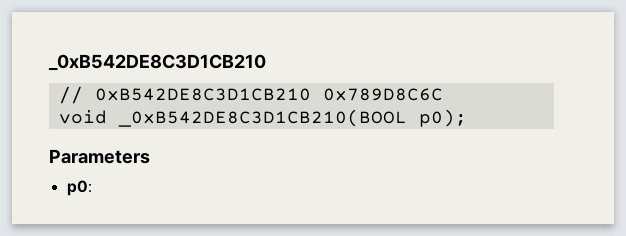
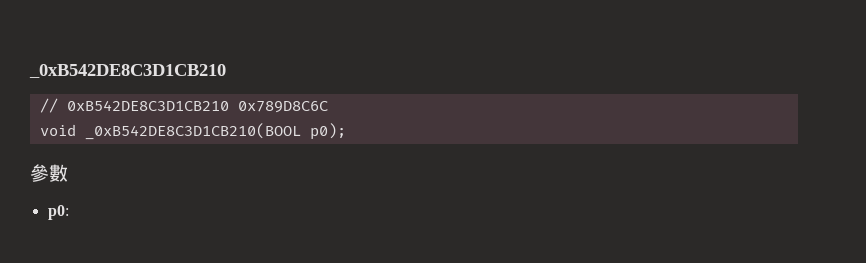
- Parameters
+ 參數

